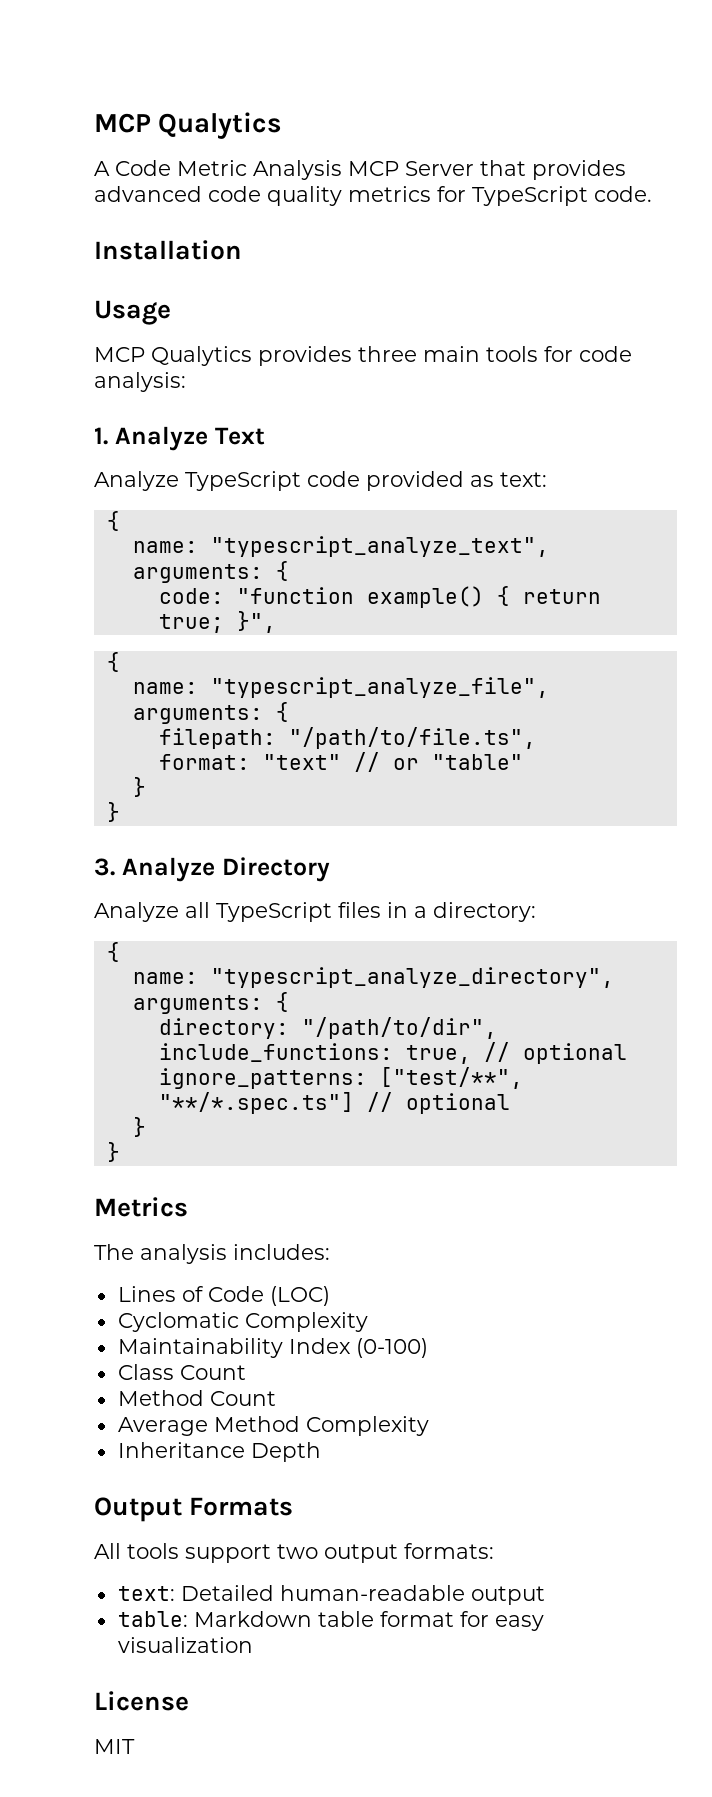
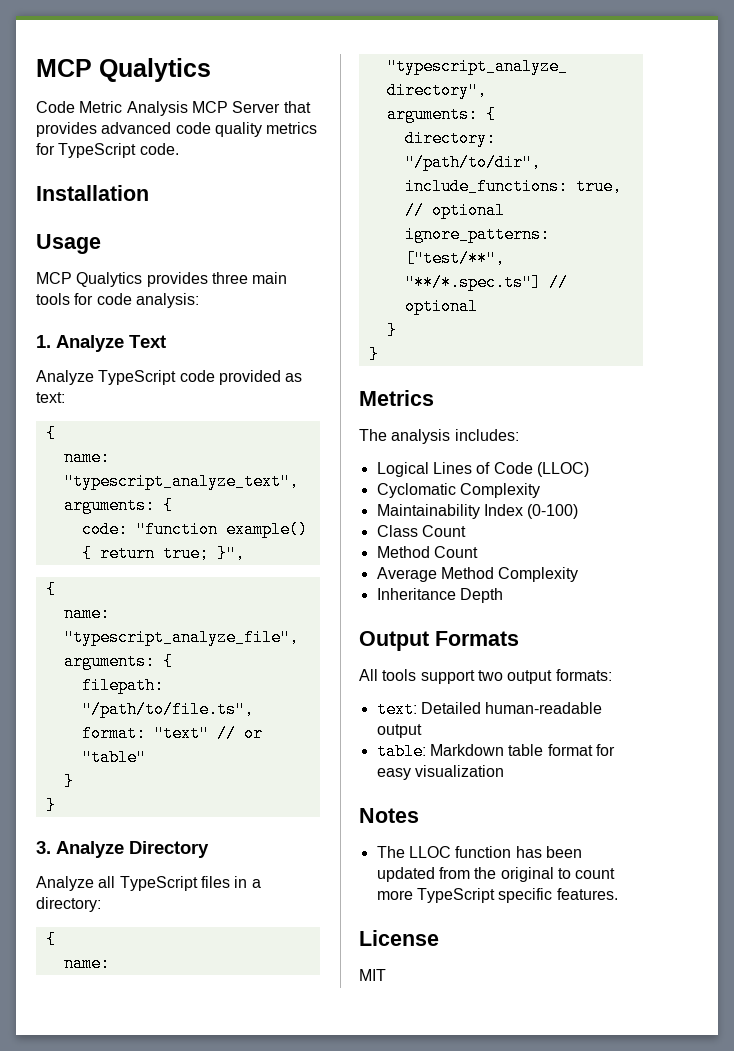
- A Code Metric Analysis MCP Server that provides advanced code quality metrics for TypeScript code.
+ Code Metric Analysis MCP Server that provides advanced code quality metrics for TypeScript code.
- Lines of Code (LOC)
+ Logical Lines of Code (LLOC)
+ Notes
+ The LLOC function has been updated from the original to count more TypeScript specific features.

